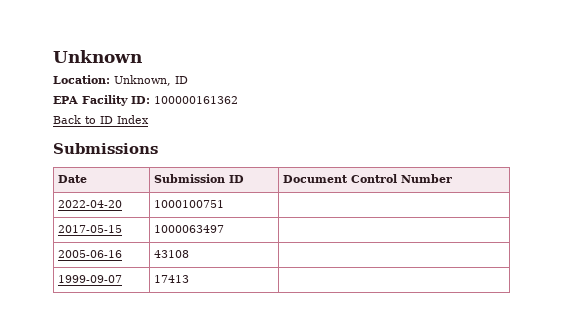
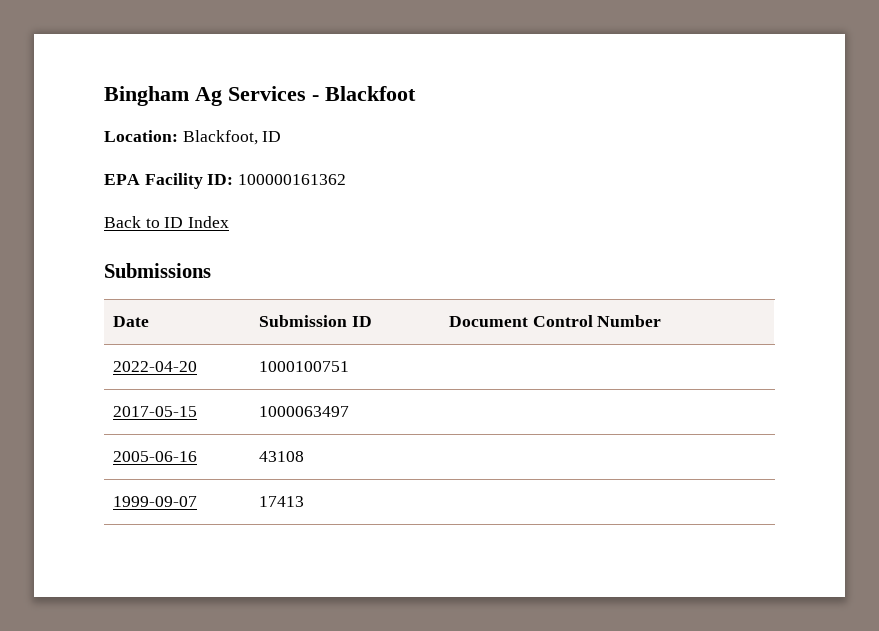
- Unknown
+ Bingham Ag Services - Blackfoot
- Location: Unknown, ID
+ Location: Blackfoot, ID

